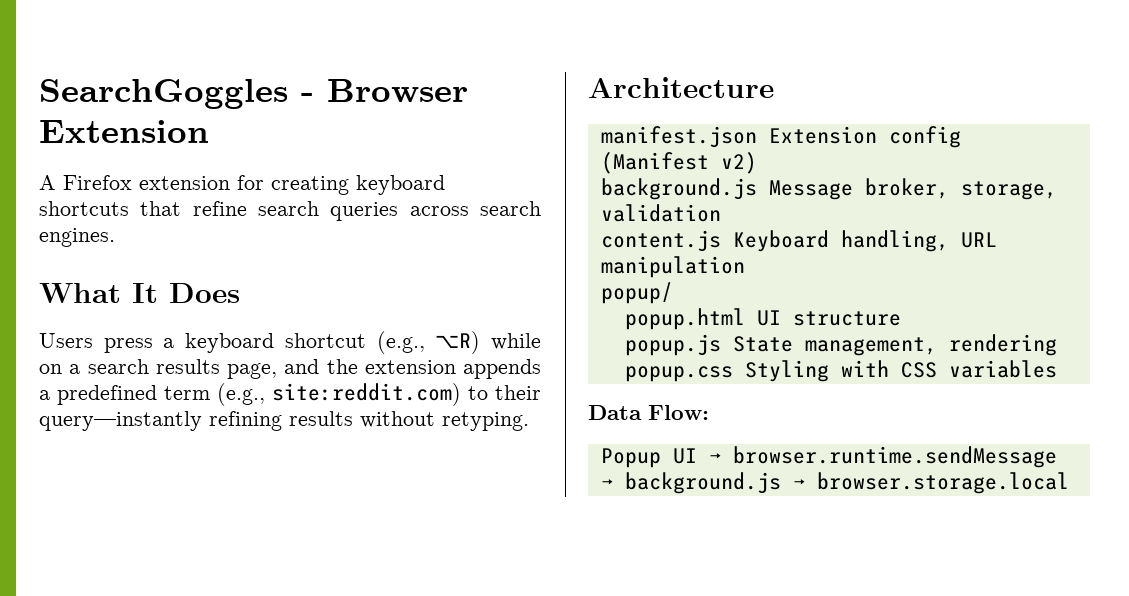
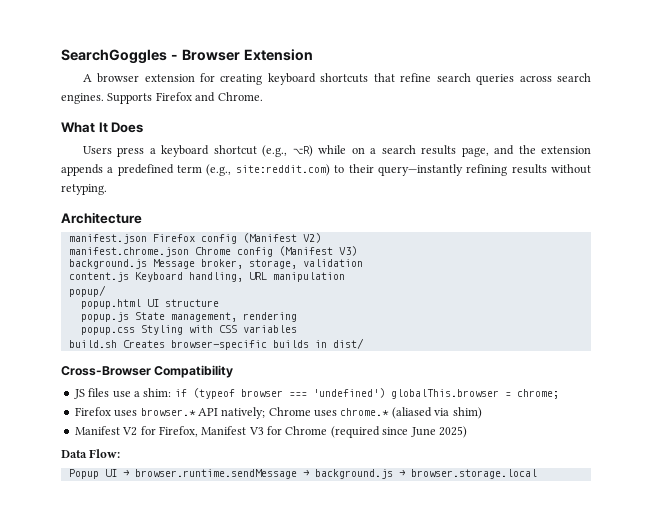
- A Firefox extension for creating keyboard shortcuts that refine search queries across search engines.
+ A browser extension for creating keyboard shortcuts that refine search queries across search engines. Supports Firefox and Chrome.
- manifest.json Extension config (Manifest v2)
+ manifest.json Firefox config (Manifest V2)
+ manifest.chrome.json Chrome config (Manifest V3)
+ build.sh Creates browser-specific builds in dist/
+ Cross-Browser Compatibility
+ JS files use a shim: if (typeof browser === 'undefined') globalThis.browser = chrome;
+ Firefox uses browser.* API natively; Chrome uses chrome.* (aliased via shim)
+ Manifest V2 for Firefox, Manifest V3 for Chrome (required since June 2025)

